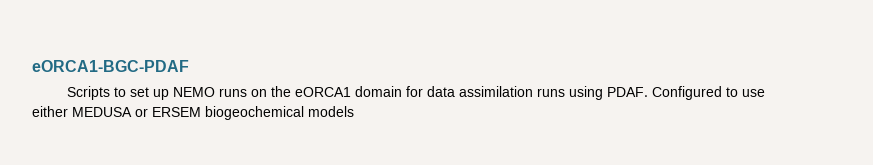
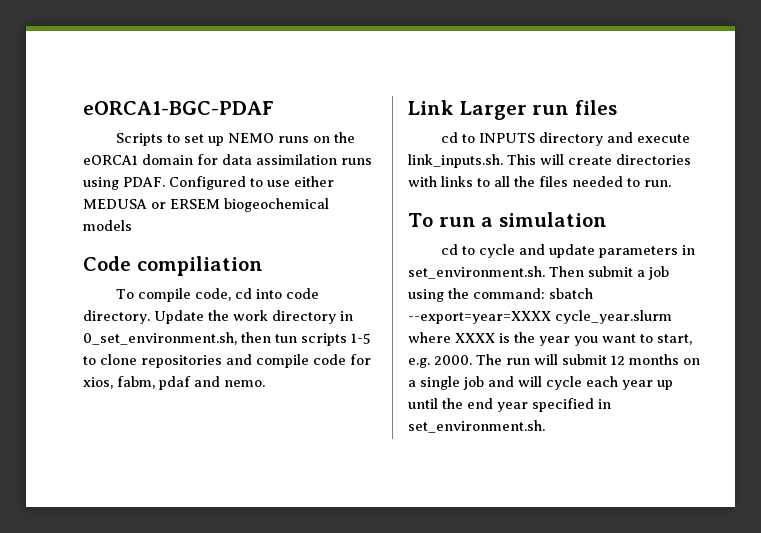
+ Code compiliation
+ To compile code, cd into code directory. Update the work directory in 0_set_environment.sh, then tun scripts 1-5 to clone repositories and compile code for xios, fabm, pdaf and nemo.
+ Link Larger run files
+ cd to INPUTS directory and execute link_inputs.sh. This will create directories with links to all the files needed to run.
+ To run a simulation
+ cd to cycle and update parameters in set_environment.sh. Then submit a job using the command: sbatch --export=year=XXXX cycle_year.slurm where XXXX is the year you want to start, e.g. 2000. The run will submit 12 months on a single job and will cycle each year up until the end year specified in set_environment.sh.

